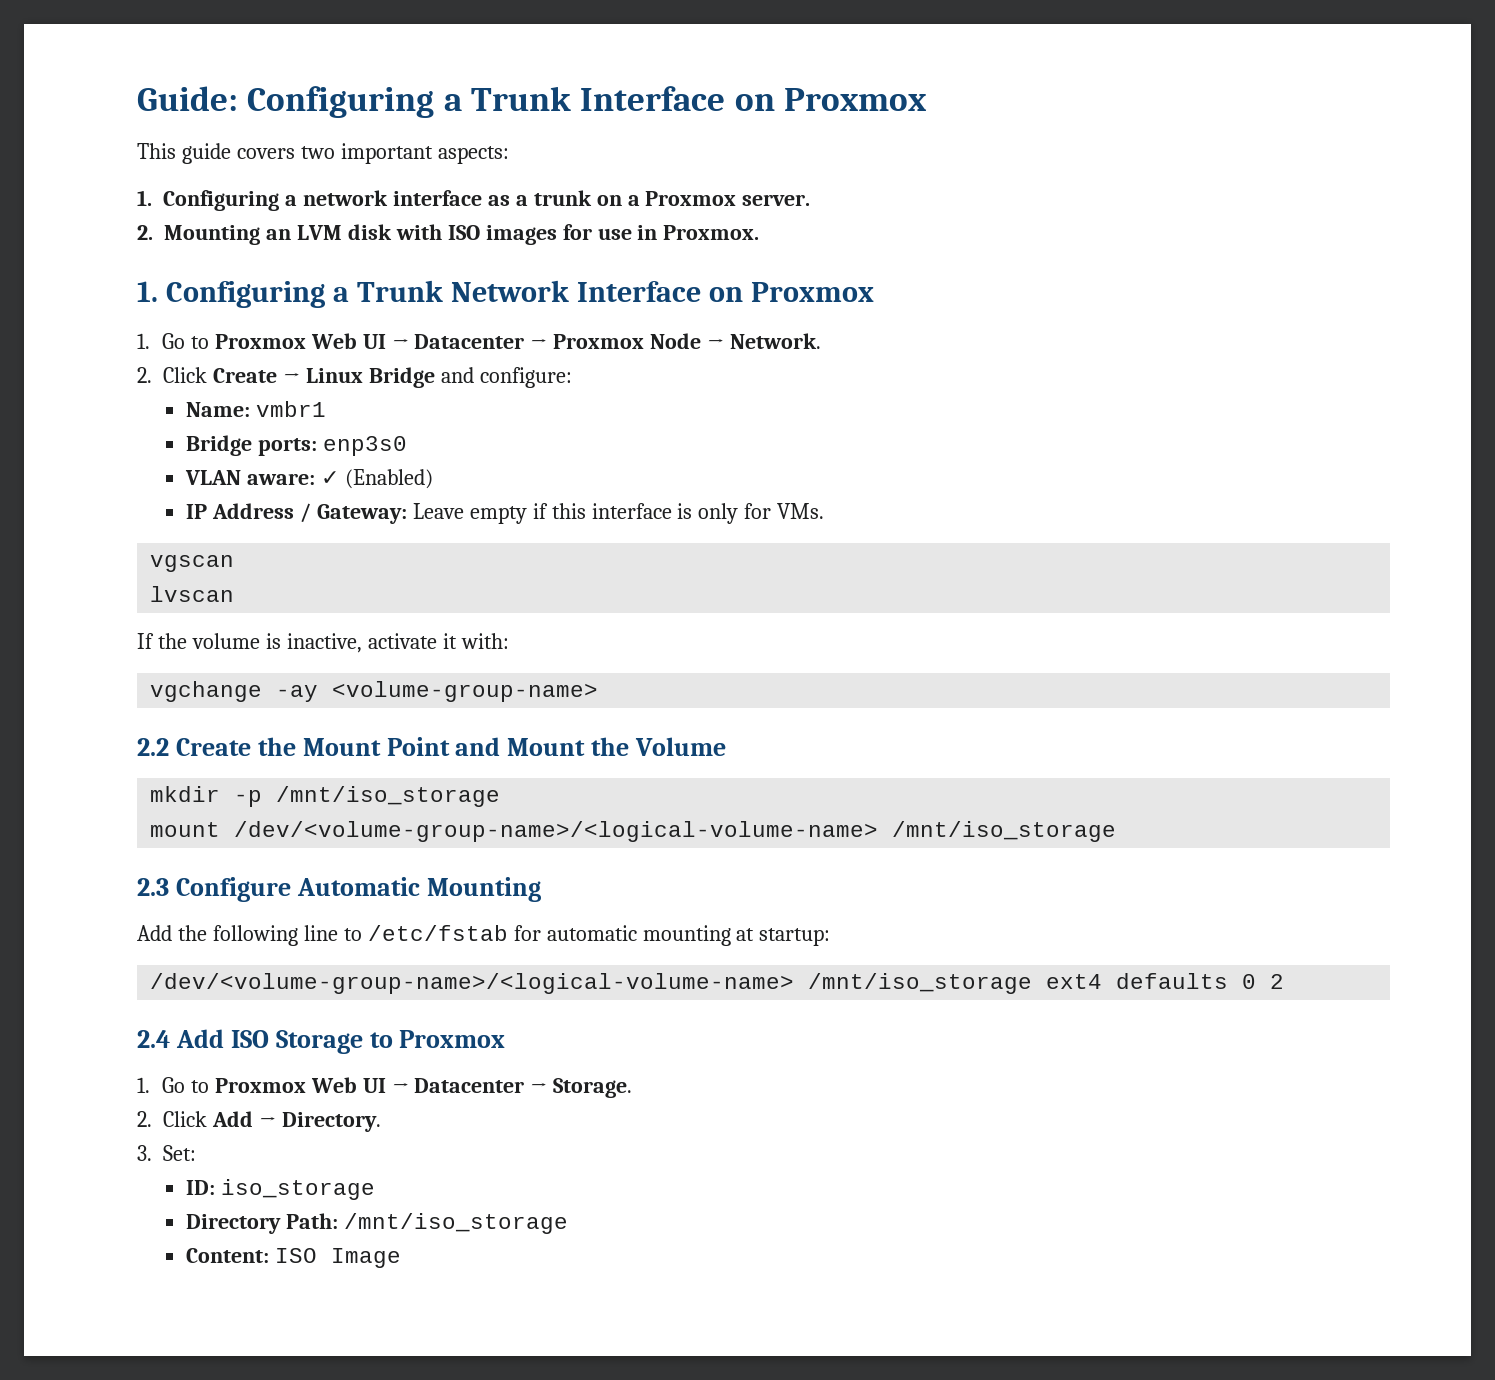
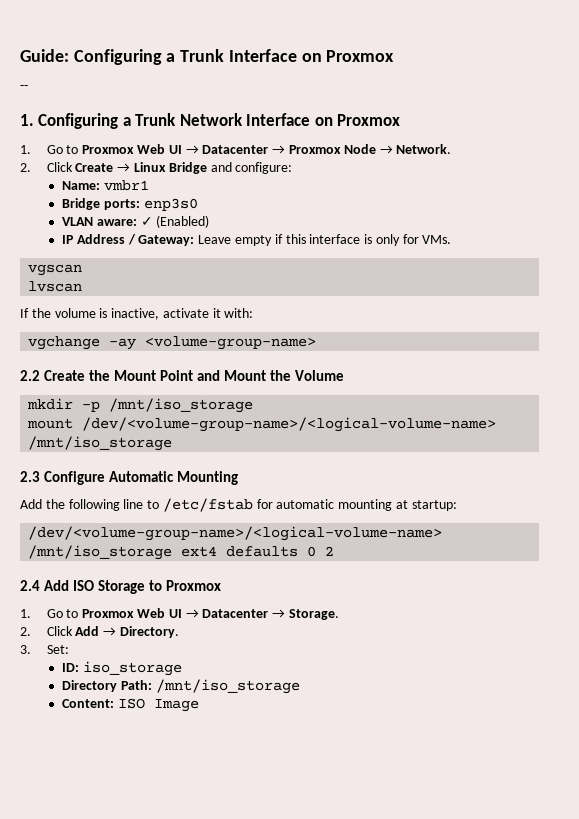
- This guide covers two important aspects:
- 1. Configuring a network interface as a trunk on a Proxmox server.
- 2. Mounting an LVM disk with ISO images for use in Proxmox.
+ --

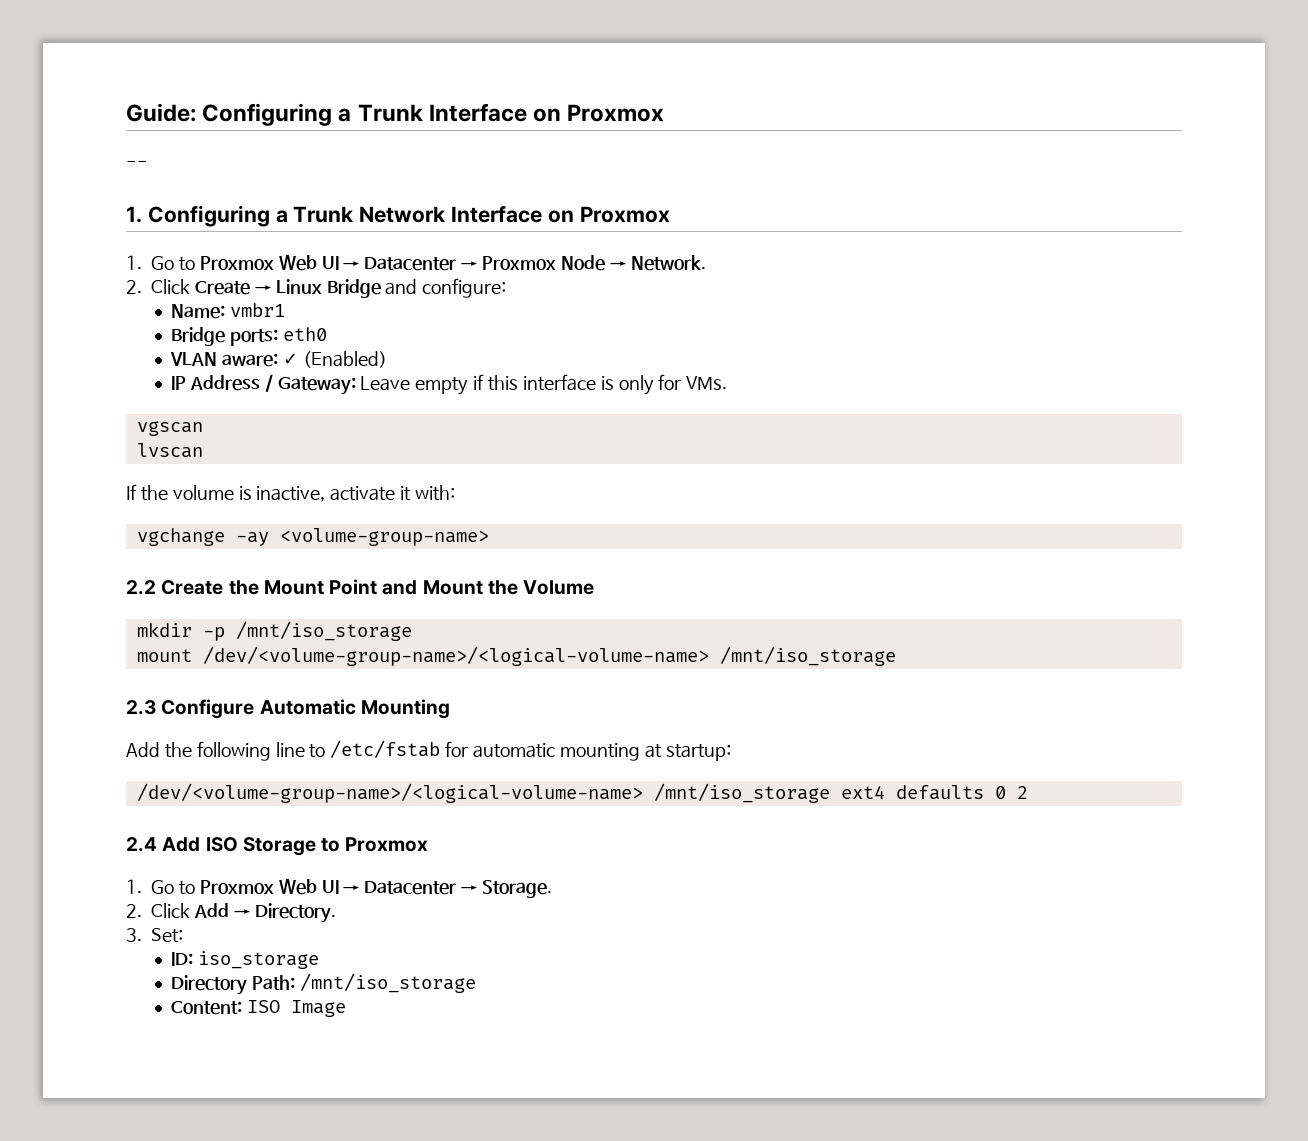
- Bridge ports: enp3s0
+ Bridge ports: eth0

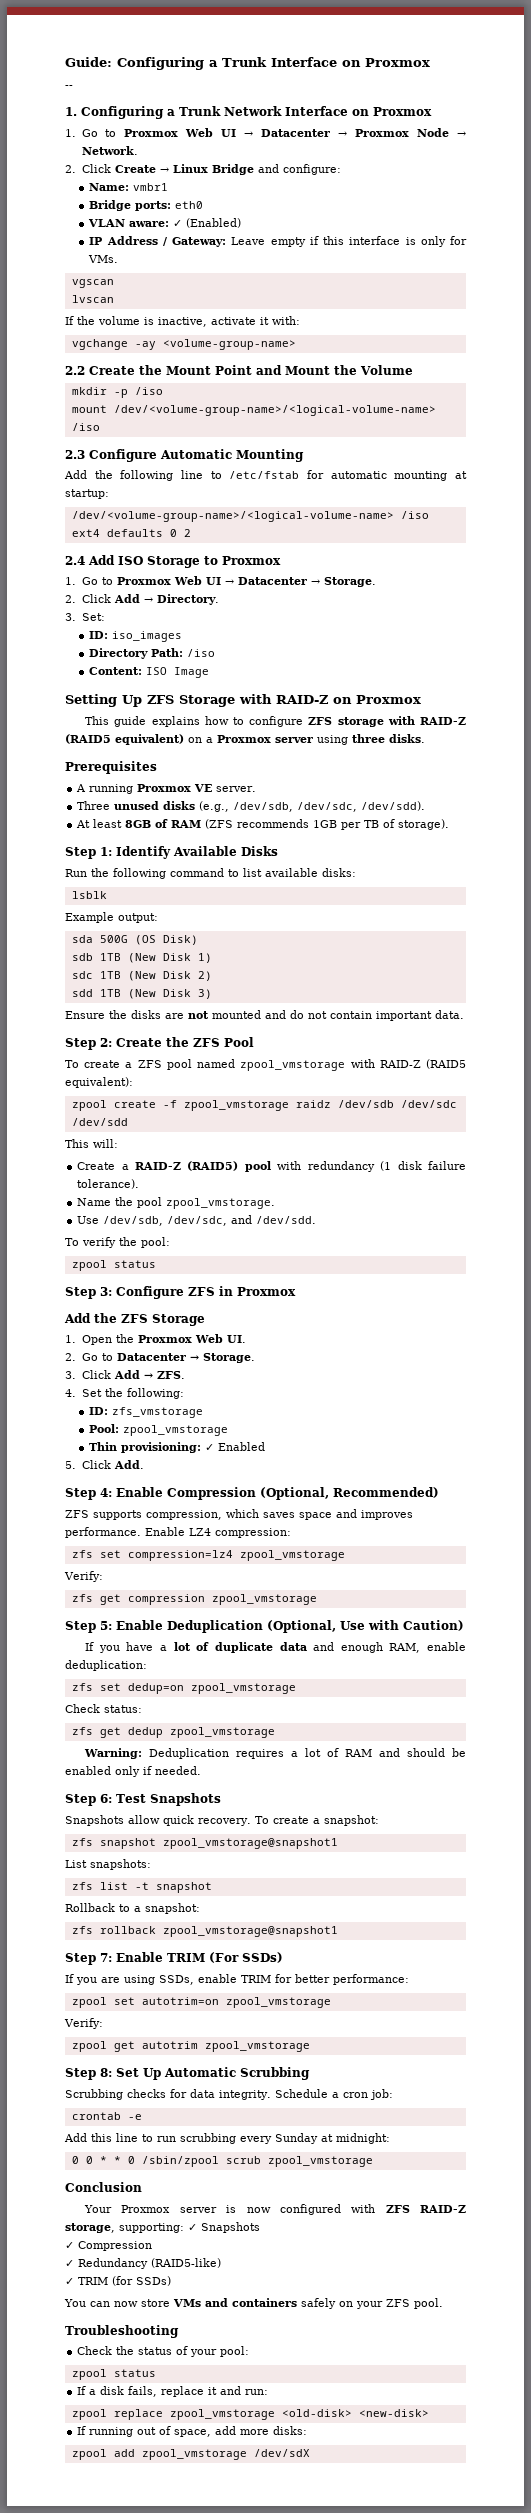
- mkdir -p /mnt/iso_storage
+ mkdir -p /iso
- mount /dev/<volume-group-name>/<logical-volume-name> /mnt/iso_storage
+ mount /dev/<volume-group-name>/<logical-volume-name> /iso
- /dev/<volume-group-name>/<logical-volume-name> /mnt/iso_storage ext4 defaults 0 2
+ /dev/<volume-group-name>/<logical-volume-name> /iso ext4 defaults 0 2
- ID: iso_storage
+ ID: iso_images
- Directory Path: /mnt/iso_storage
+ Directory Path: /iso
+ Setting Up ZFS Storage with RAID-Z on Proxmox
+ This guide explains how to configure ZFS storage with RAID-Z (RAID5 equivalent) on a Proxmox server using three disks.
+ Prerequisites
+ A running Proxmox VE server.
+ Three unused disks (e.g., /dev/sdb, /dev/sdc, /dev/sdd).
+ At least 8GB of RAM (ZFS recommends 1GB per TB of storage).
+ Step 1: Identify Available Disks
+ Run the following command to list available disks:
+ lsblk
+ Example output:
+ sda 500G (OS Disk)
+ sdb 1TB (New Disk 1)
+ sdc 1TB (New Disk 2)
+ sdd 1TB (New Disk 3)
+ Ensure the disks are not mounted and do not contain important data.
+ Step 2: Create the ZFS Pool
+ To create a ZFS pool named zpool_vmstorage with RAID-Z (RAID5 equivalent):
+ zpool create -f zpool_vmstorage raidz /dev/sdb /dev/sdc /dev/sdd
+ This will:
+ Create a RAID-Z (RAID5) pool with redundancy (1 disk failure tolerance).
+ Name the pool zpool_vmstorage.
+ Use /dev/sdb, /dev/sdc, and /dev/sdd.
+ To verify the pool:
+ zpool status
+ Step 3: Configure ZFS in Proxmox
+ Add the ZFS Storage
+ 1. Open the Proxmox Web UI.
+ 2. Go to Datacenter → Storage.
+ 3. Click Add → ZFS.
+ 4. Set the following:
+ ID: zfs_vmstorage
+ Pool: zpool_vmstorage
+ Thin provisioning: ✓ Enabled
+ 5. Click Add.
+ Step 4: Enable Compression (Optional, Recommended)
+ ZFS supports compression, which saves space and improves performance. Enable LZ4 compression:
+ zfs set compression=lz4 zpool_vmstorage
+ Verify:
+ zfs get compression zpool_vmstorage
+ Step 5: Enable Deduplication (Optional, Use with Caution)
+ If you have a lot of duplicate data and enough RAM, enable deduplication:
+ zfs set dedup=on zpool_vmstorage
+ Check status:
+ zfs get dedup zpool_vmstorage
+ Warning: Deduplication requires a lot of RAM and should be enabled only if needed.
+ Step 6: Test Snapshots
+ Snapshots allow quick recovery. To create a snapshot:
+ zfs snapshot zpool_vmstorage@snapshot1
+ List snapshots:
+ zfs list -t snapshot
+ Rollback to a snapshot:
+ zfs rollback zpool_vmstorage@snapshot1
+ Step 7: Enable TRIM (For SSDs)
+ If you are using SSDs, enable TRIM for better performance:
+ zpool set autotrim=on zpool_vmstorage
+ Verify:
+ zpool get autotrim zpool_vmstorage
+ Step 8: Set Up Automatic Scrubbing
+ Scrubbing checks for data integrity. Schedule a cron job:
+ crontab -e
+ Add this line to run scrubbing every Sunday at midnight:
+ 0 0 * * 0 /sbin/zpool scrub zpool_vmstorage
+ Conclusion
+ Your Proxmox server is now configured with ZFS RAID-Z storage, supporting: ✓ Snapshots
+ ✓ Compression
+ ✓ Redundancy (RAID5-like)
+ ✓ TRIM (for SSDs)
+ You can now store VMs and containers safely on your ZFS pool.
+ Troubleshooting
+ Check the status of your pool:
+ zpool status
+ If a disk fails, replace it and run:
+ zpool replace zpool_vmstorage <old-disk> <new-disk>
+ If running out of space, add more disks:
+ zpool add zpool_vmstorage /dev/sdX

